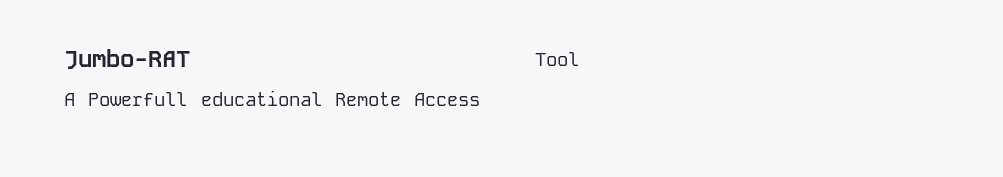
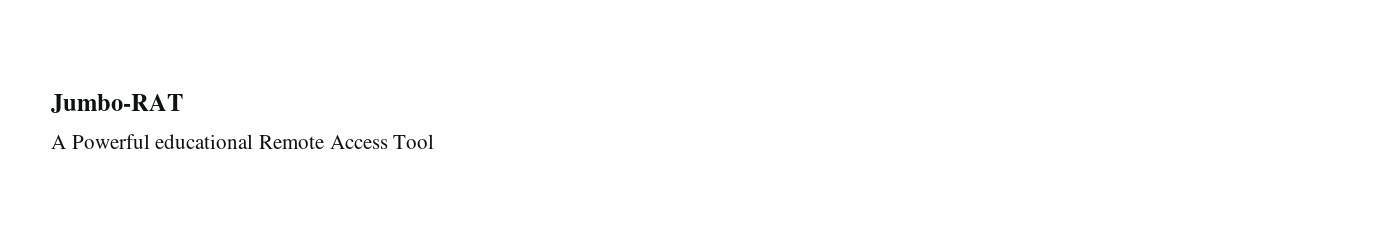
- A Powerfull educational Remote Access Tool
+ A Powerful educational Remote Access Tool

